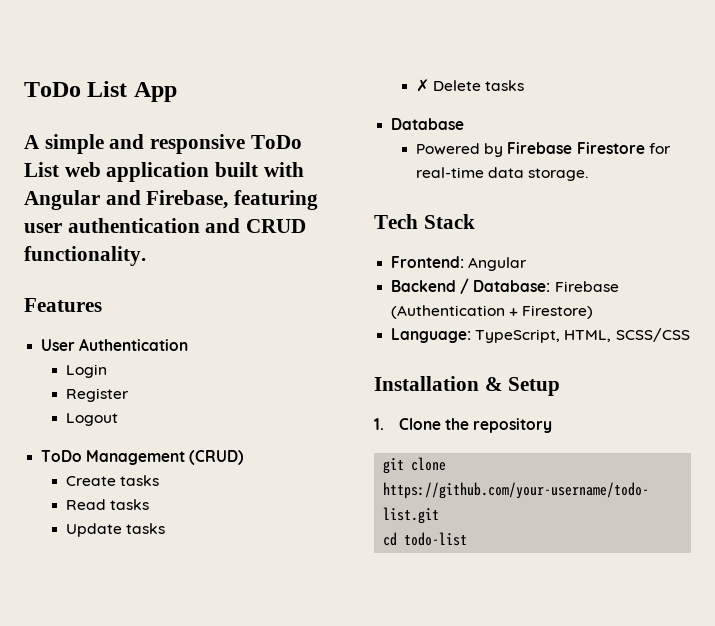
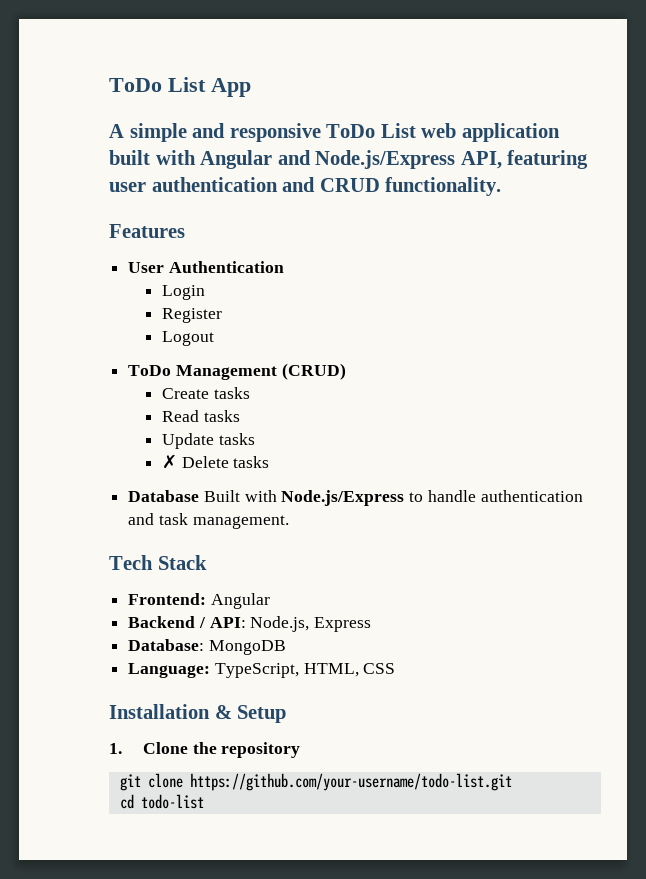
- A simple and responsive ToDo List web application built with Angular and Firebase, featuring user authentication and CRUD functionality.
+ A simple and responsive ToDo List web application built with Angular and Node.js/Express API, featuring user authentication and CRUD functionality.
- Database
- Powered by Firebase Firestore for real-time data storage.
+ Database Built with Node.js/Express to handle authentication and task management.
- Backend / Database: Firebase (Authentication + Firestore)
+ Backend / API: Node.js, Express
+ Database: MongoDB
- Language: TypeScript, HTML, SCSS/CSS
+ Language: TypeScript, HTML, CSS

